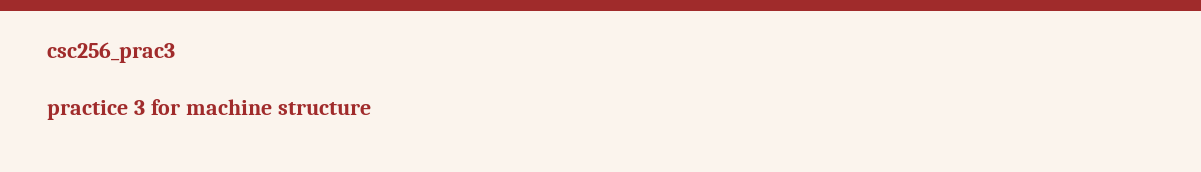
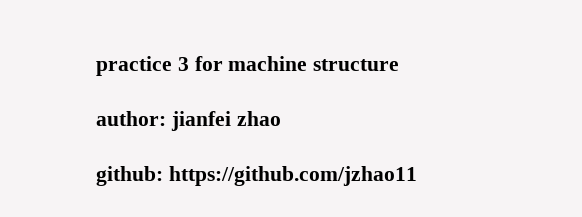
- csc256_prac3
+ author: jianfei zhao
+ github: https://github.com/jzhao11

